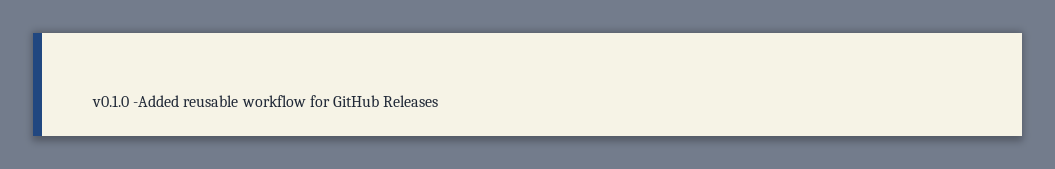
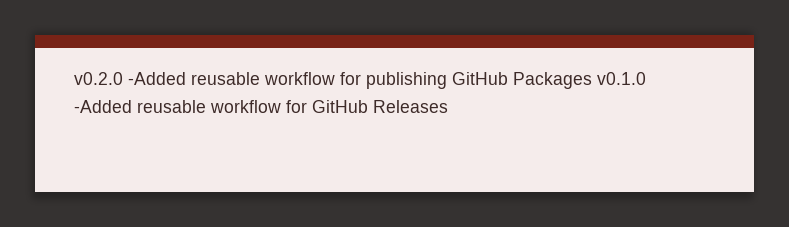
- v0.1.0 -Added reusable workflow for GitHub Releases
+ v0.2.0 -Added reusable workflow for publishing GitHub Packages v0.1.0 -Added reusable workflow for GitHub Releases

